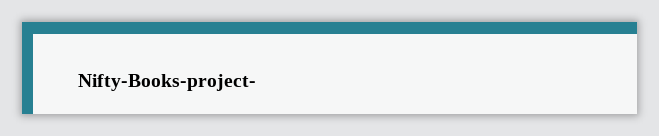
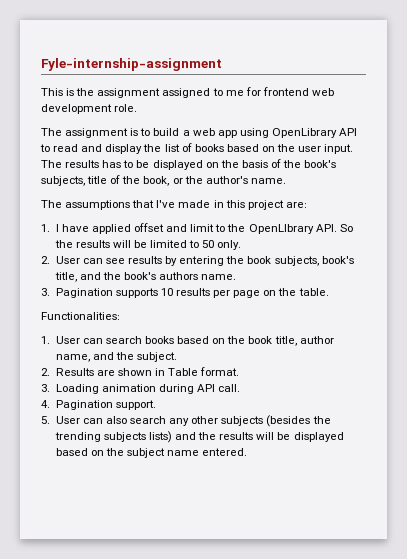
- Nifty-Books-project-
+ Fyle-internship-assignment
+ This is the assignment assigned to me for frontend web development role.
+ The assignment is to build a web app using OpenLibrary API to read and display the list of books based on the user input. The results has to be displayed on the basis of the book's subjects, title of the book, or the author's name.
+ The assumptions that I've made in this project are:
+ 1. I have applied offset and limit to the OpenLIbrary API. So the results will be limited to 50 only.
+ 2. User can see results by entering the book subjects, book's title, and the book's authors name.
+ 3. Pagination supports 10 results per page on the table.
+ Functionalities:
+ 1. User can search books based on the book title, author name, and the subject.
+ 2. Results are shown in Table format.
+ 3. Loading animation during API call.
+ 4. Pagination support.
+ 5. User can also search any other subjects (besides the trending subjects lists) and the results will be displayed based on the subject name entered.

